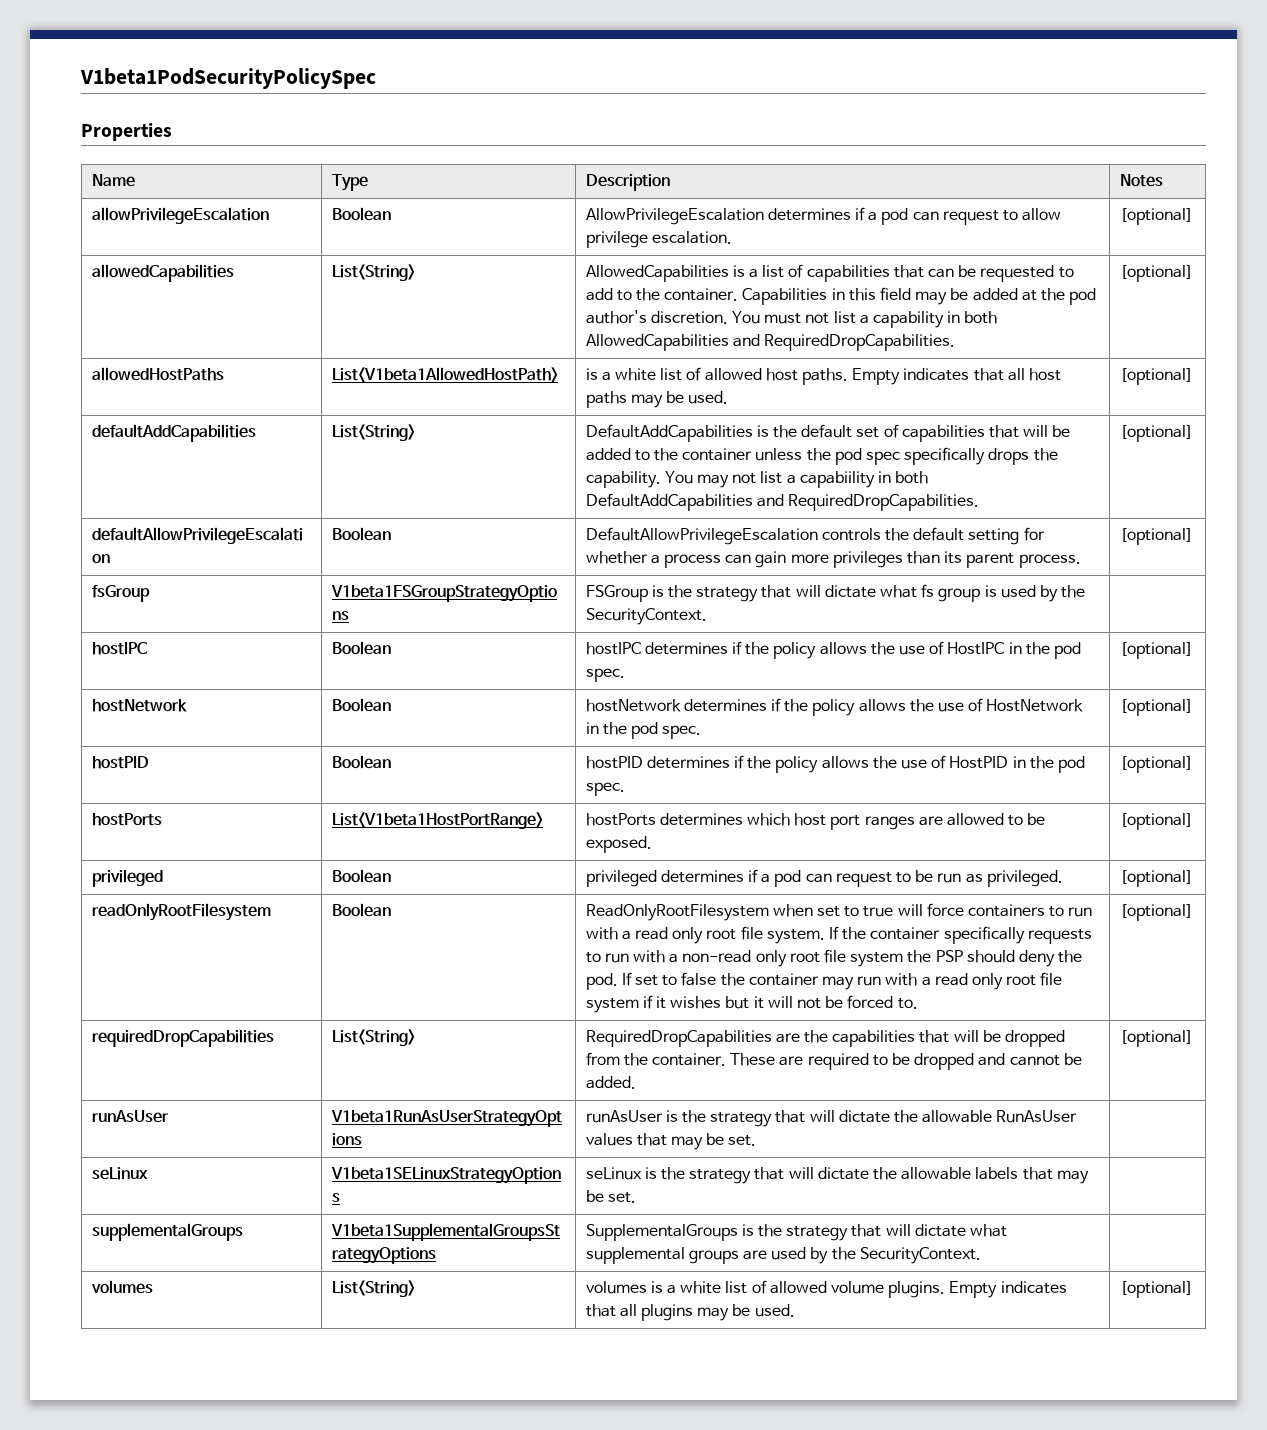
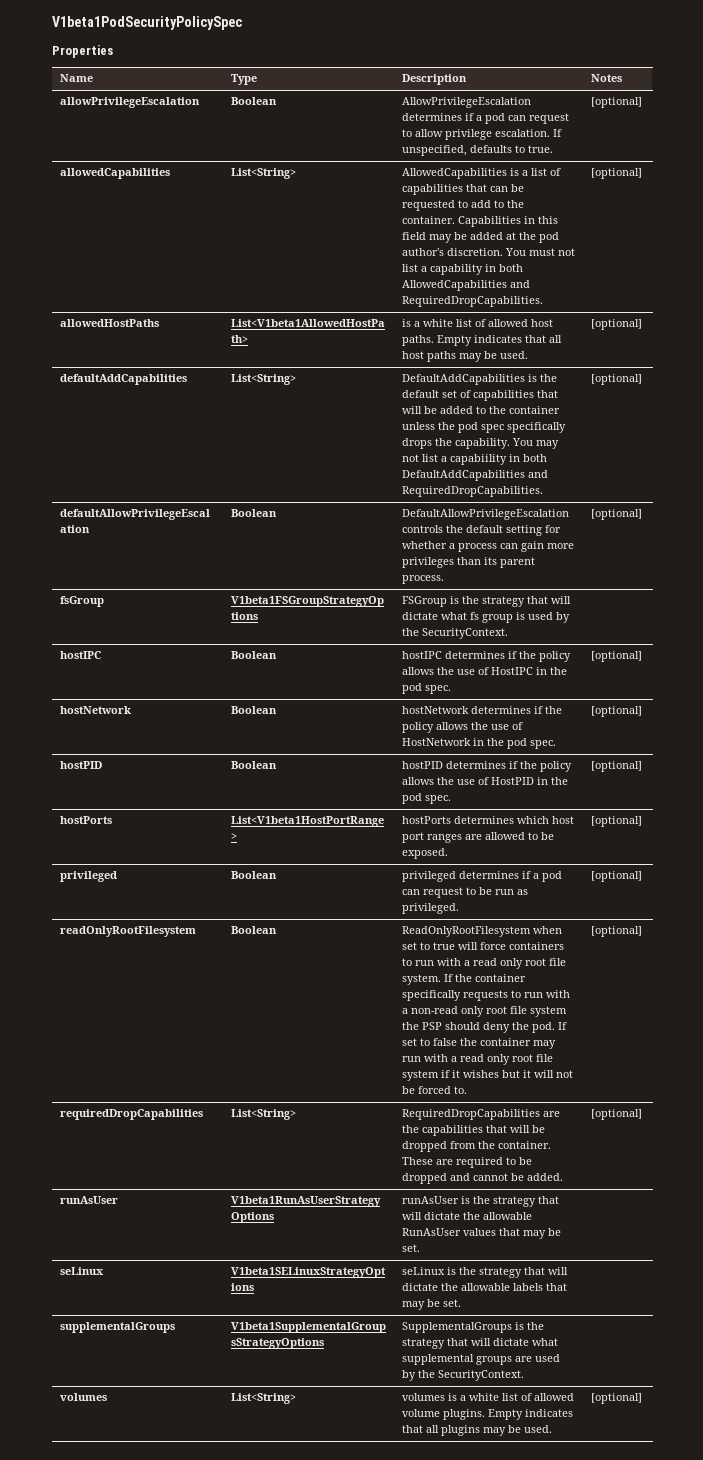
- allowPrivilegeEscalation | Boolean | AllowPrivilegeEscalation determines if a pod can request to allow privilege escalation. | [optional]
+ allowPrivilegeEscalation | Boolean | AllowPrivilegeEscalation determines if a pod can request to allow privilege escalation. If unspecified, defaults to true. | [optional]

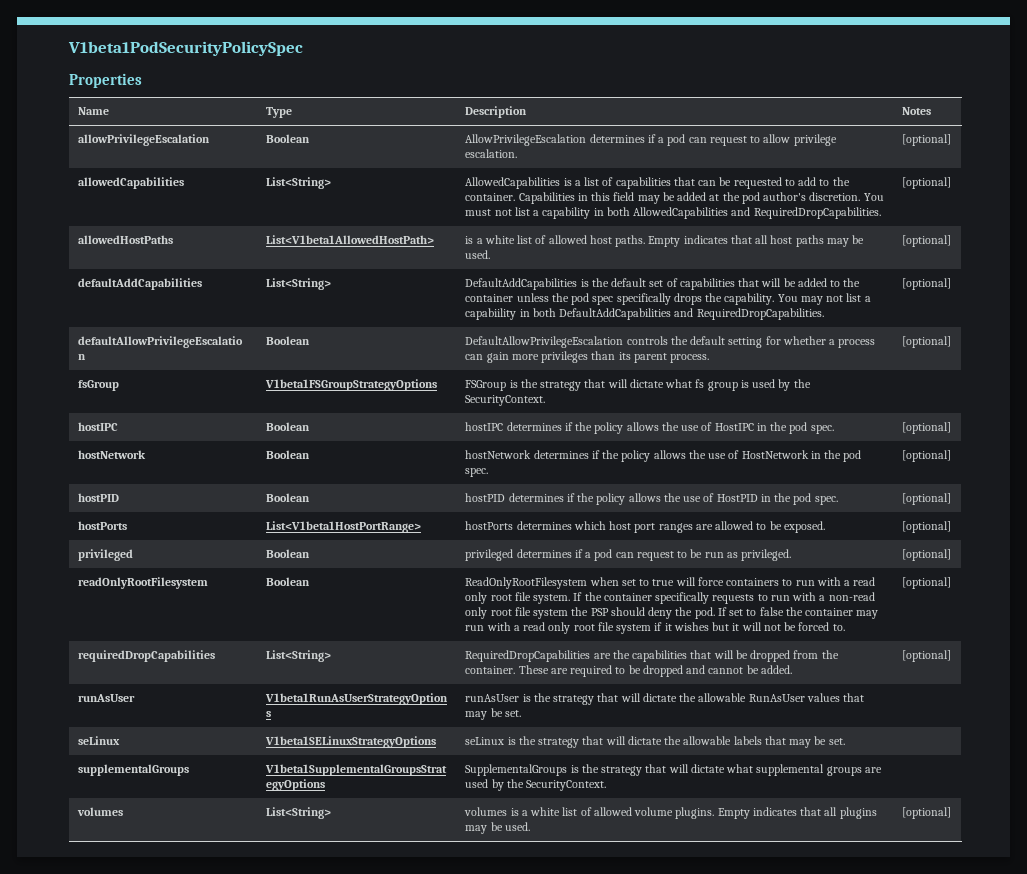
- allowPrivilegeEscalation | Boolean | AllowPrivilegeEscalation determines if a pod can request to allow privilege escalation. If unspecified, defaults to true. | [optional]
+ allowPrivilegeEscalation | Boolean | AllowPrivilegeEscalation determines if a pod can request to allow privilege escalation. | [optional]

